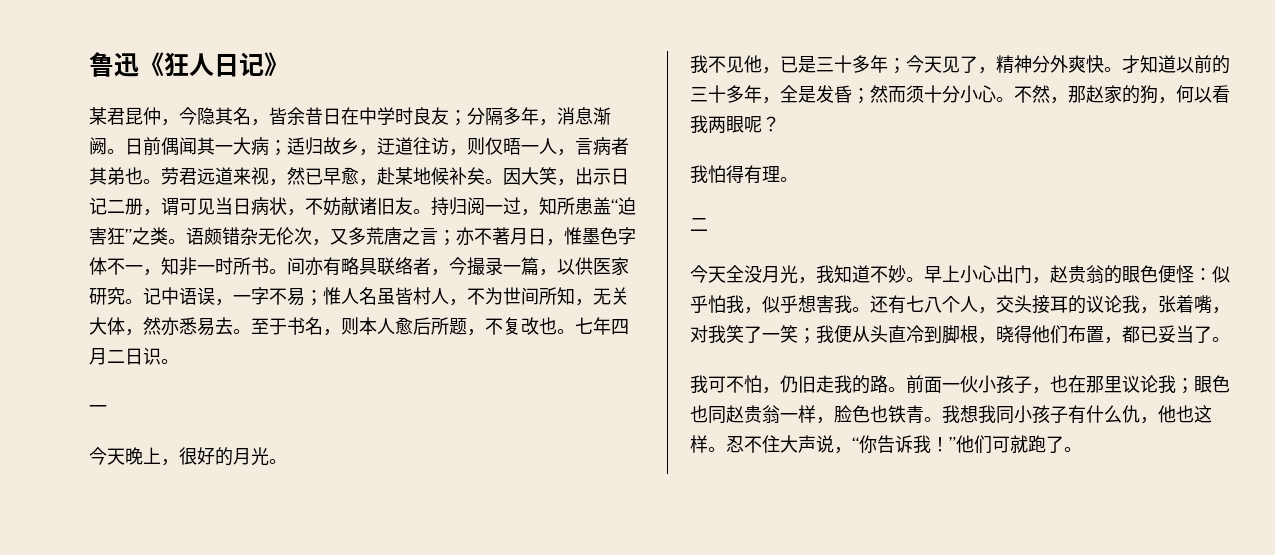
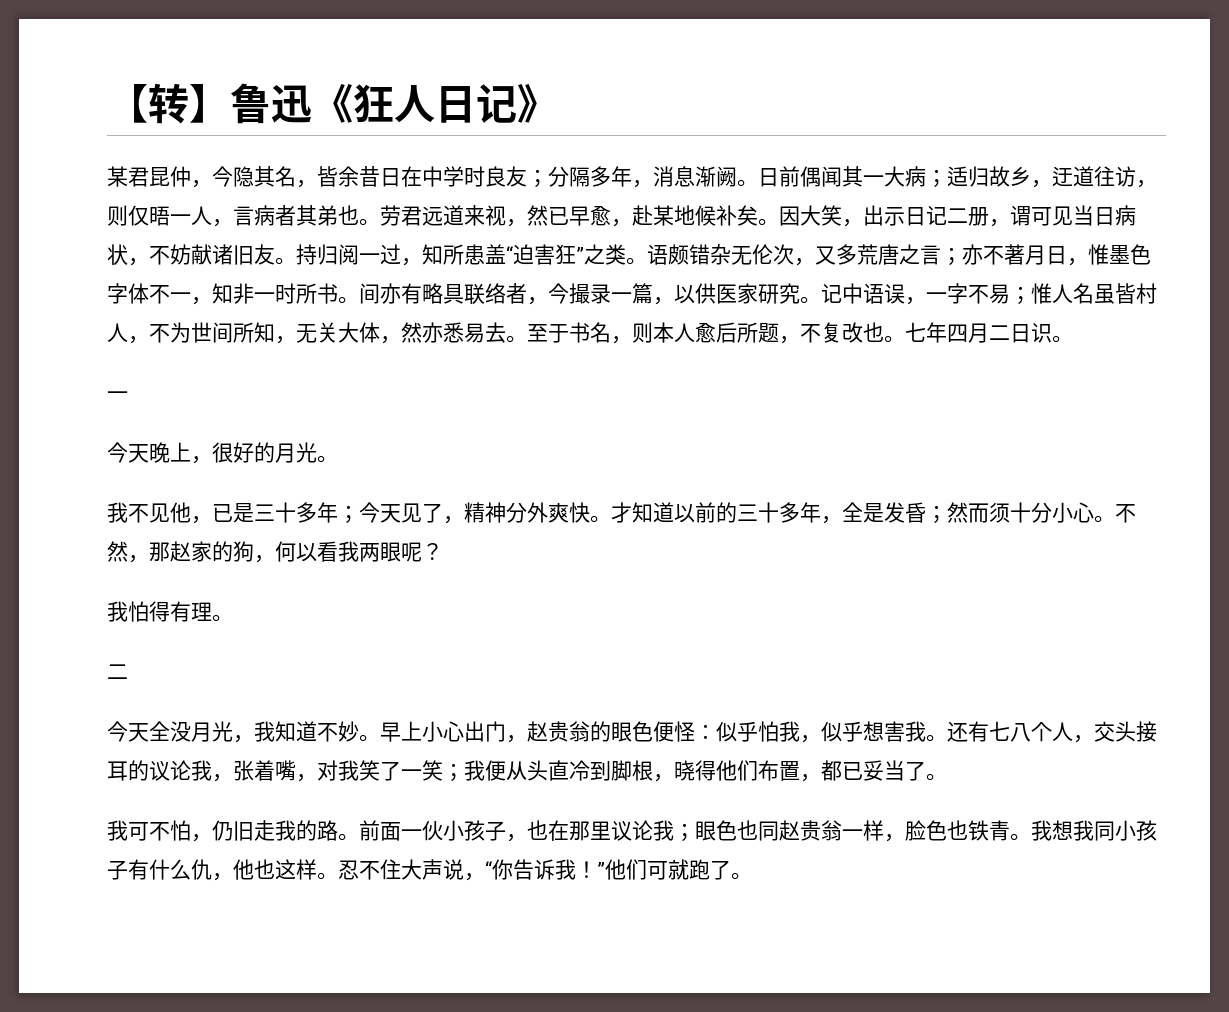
- 鲁迅《狂人日记》
+ 【转】鲁迅《狂人日记》

